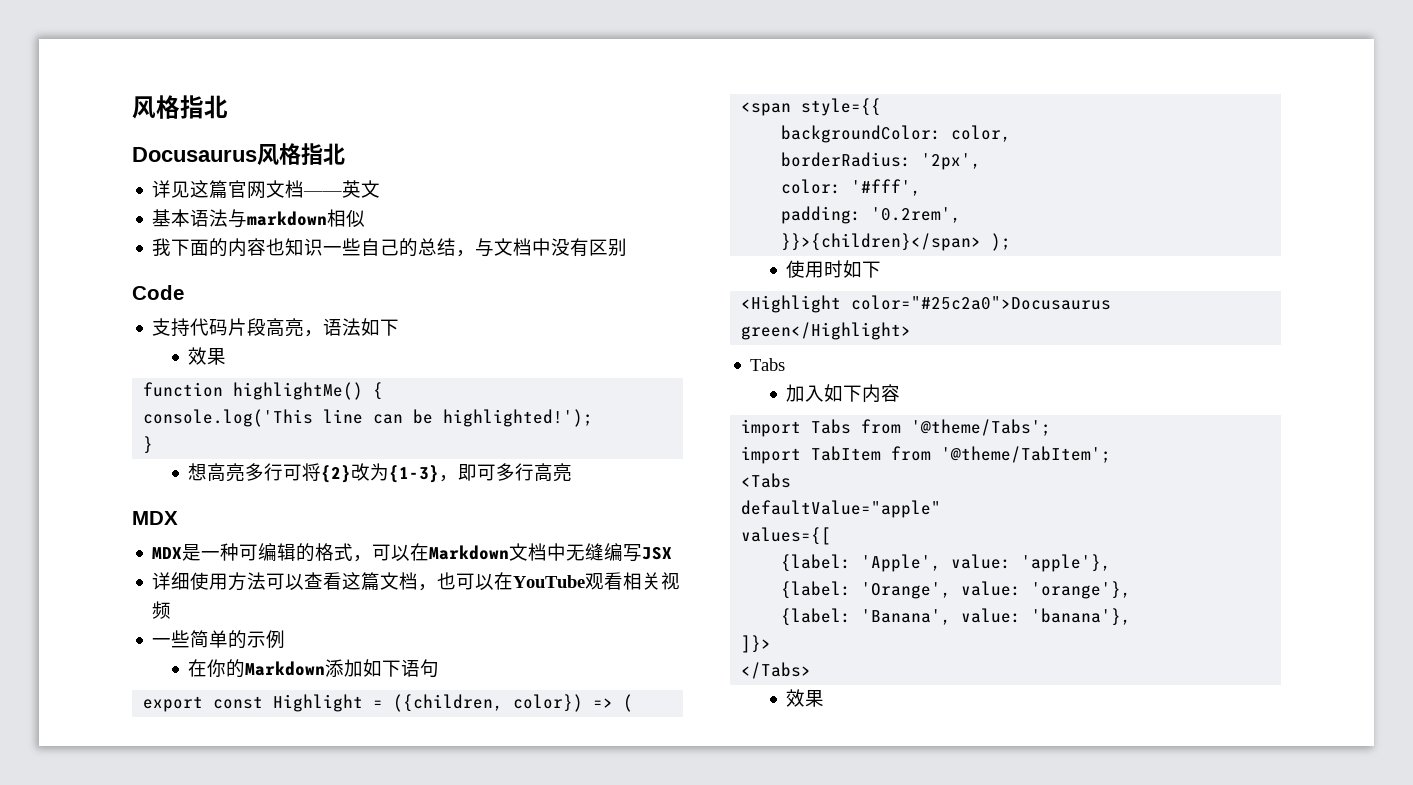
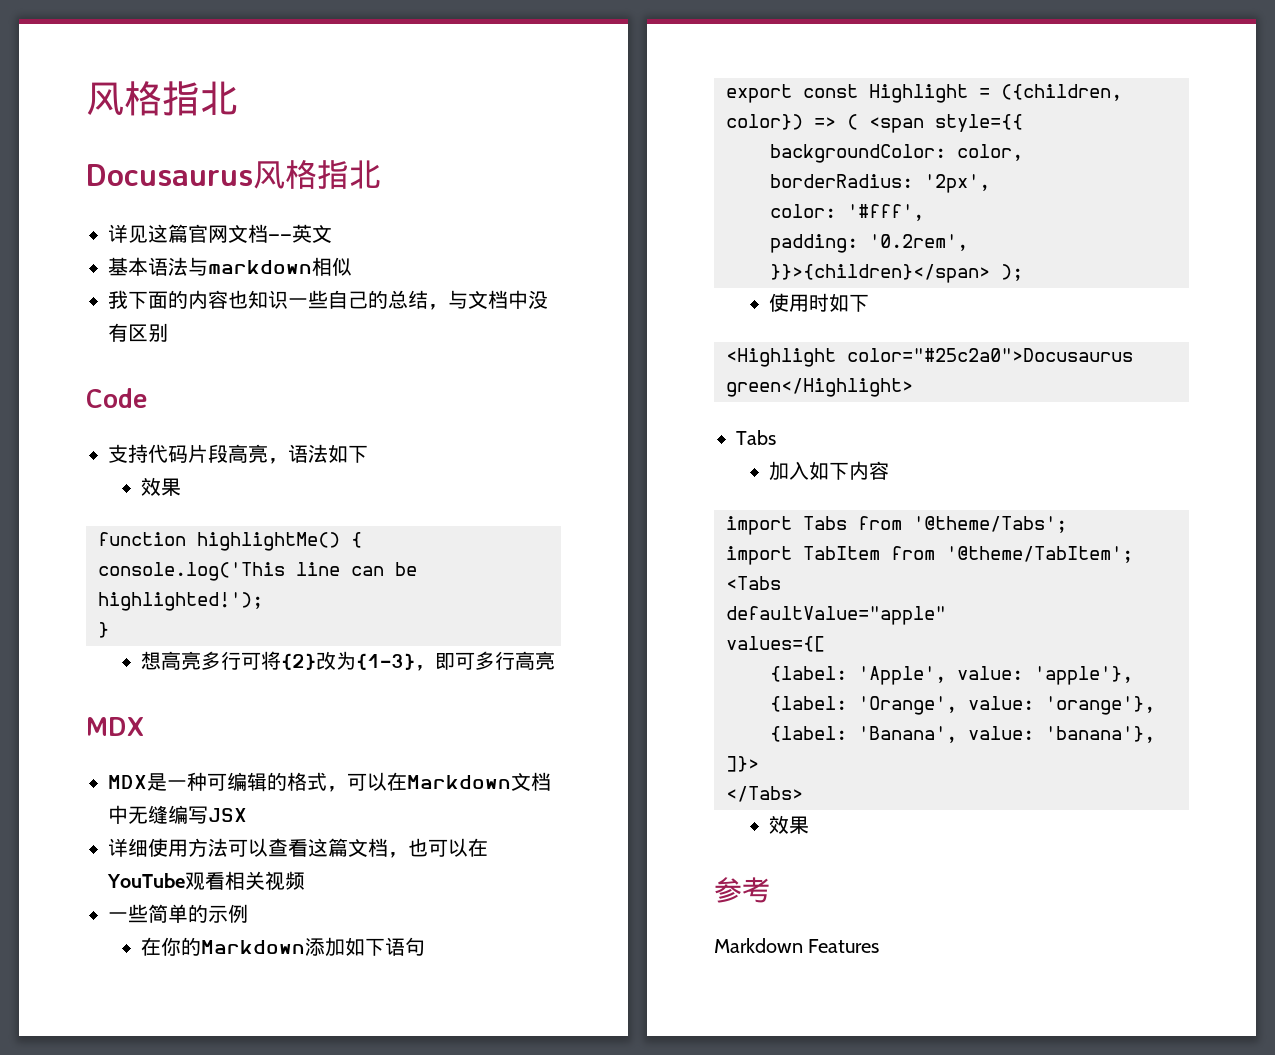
+ 参考
+ Markdown Features

